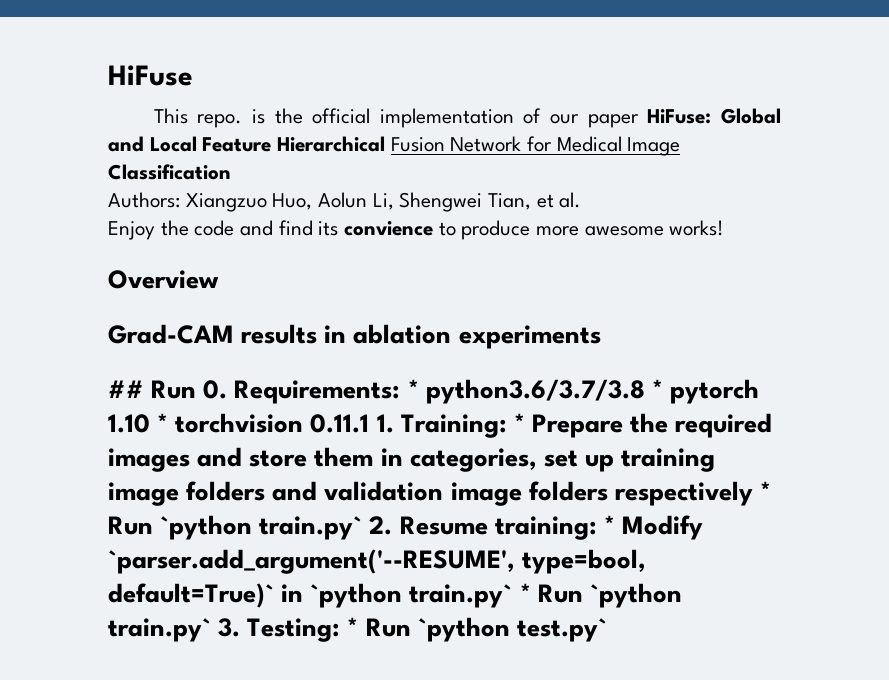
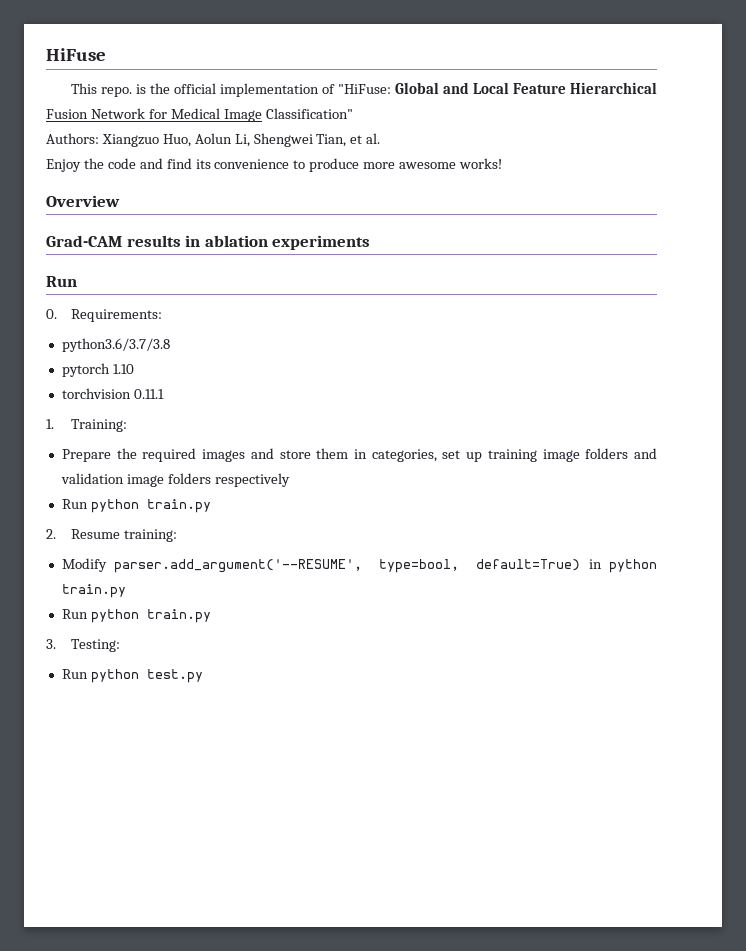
- This repo. is the official implementation of our paper HiFuse: Global and Local Feature Hierarchical Fusion Network for Medical Image Classification
+ This repo. is the official implementation of "HiFuse: Global and Local Feature Hierarchical Fusion Network for Medical Image Classification"
- Enjoy the code and find its convience to produce more awesome works!
+ Enjoy the code and find its convenience to produce more awesome works!
  Grad-CAM results in ablation experiments
- ## Run 0. Requirements: * python3.6/3.7/3.8 * pytorch 1.10 * torchvision 0.11.1 1. Training: * Prepare the required images and store them in categories, set up training image folders and validation image folders respectively * Run `python train.py` 2. Resume training: * Modify `parser.add_argument('--RESUME', type=bool, default=True)` in `python train.py` * Run `python train.py` 3. Testing: * Run `python test.py`
+ Run
+ 0. Requirements:
+ python3.6/3.7/3.8
+ pytorch 1.10
+ torchvision 0.11.1
+ 1. Training:
+ Prepare the required images and store them in categories, set up training image folders and validation image folders respectively
+ Run python train.py
+ 2. Resume training:
+ Modify parser.add_argument('--RESUME', type=bool, default=True) in python train.py
+ Run python train.py
+ 3. Testing:
+ Run python test.py

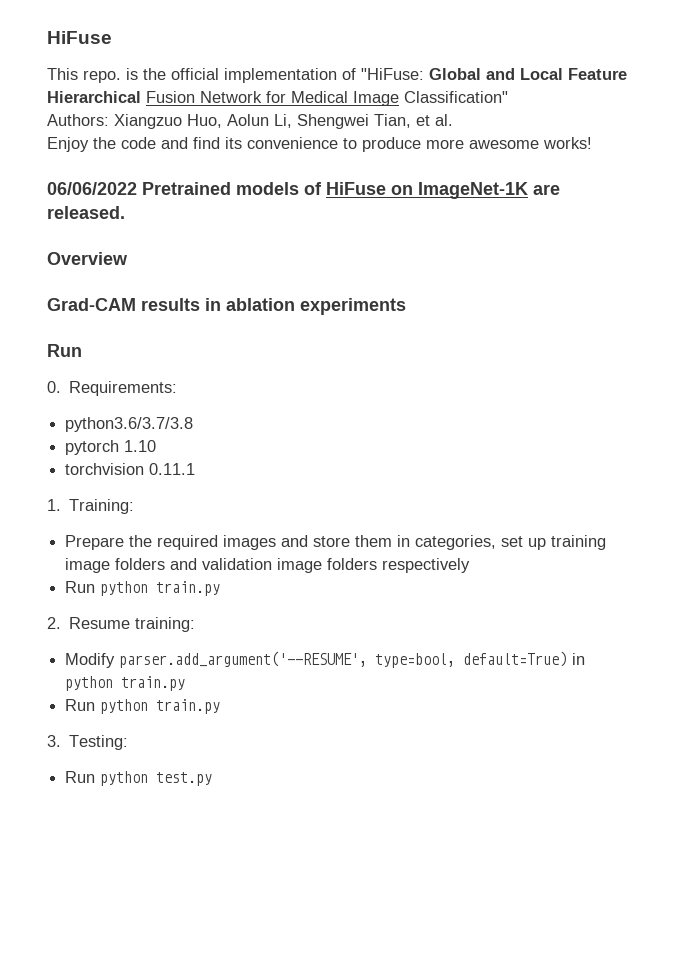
+ 06/06/2022 Pretrained models of HiFuse on ImageNet-1K are released.

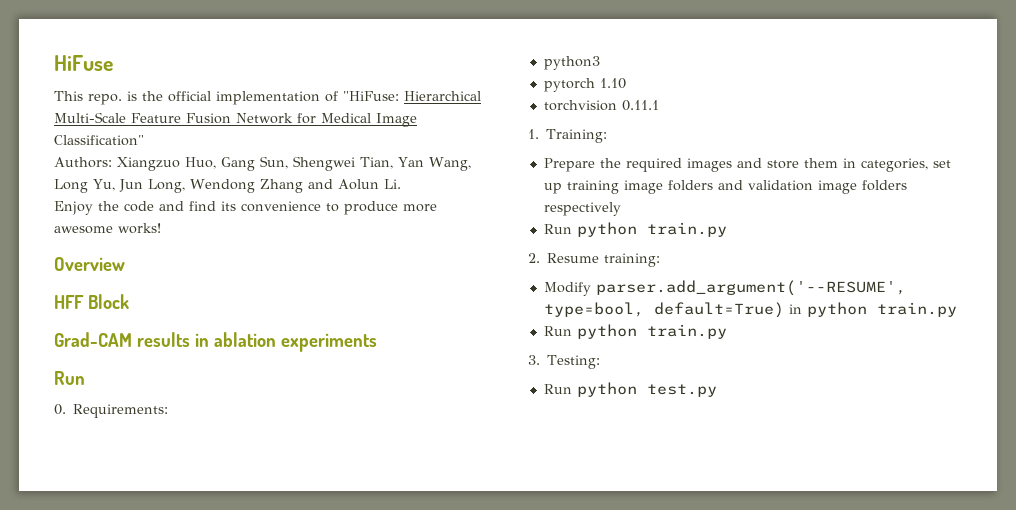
- This repo. is the official implementation of "HiFuse: Global and Local Feature Hierarchical Fusion Network for Medical Image Classification"
+ This repo. is the official implementation of "HiFuse: Hierarchical Multi-Scale Feature Fusion Network for Medical Image Classification"
- Authors: Xiangzuo Huo, Aolun Li, Shengwei Tian, et al.
+ Authors: Xiangzuo Huo, Gang Sun, Shengwei Tian, Yan Wang, Long Yu, Jun Long, Wendong Zhang and Aolun Li.
- 06/06/2022 Pretrained models of HiFuse on ImageNet-1K are released.
  Overview
+ HFF Block
- python3.6/3.7/3.8
+ python3

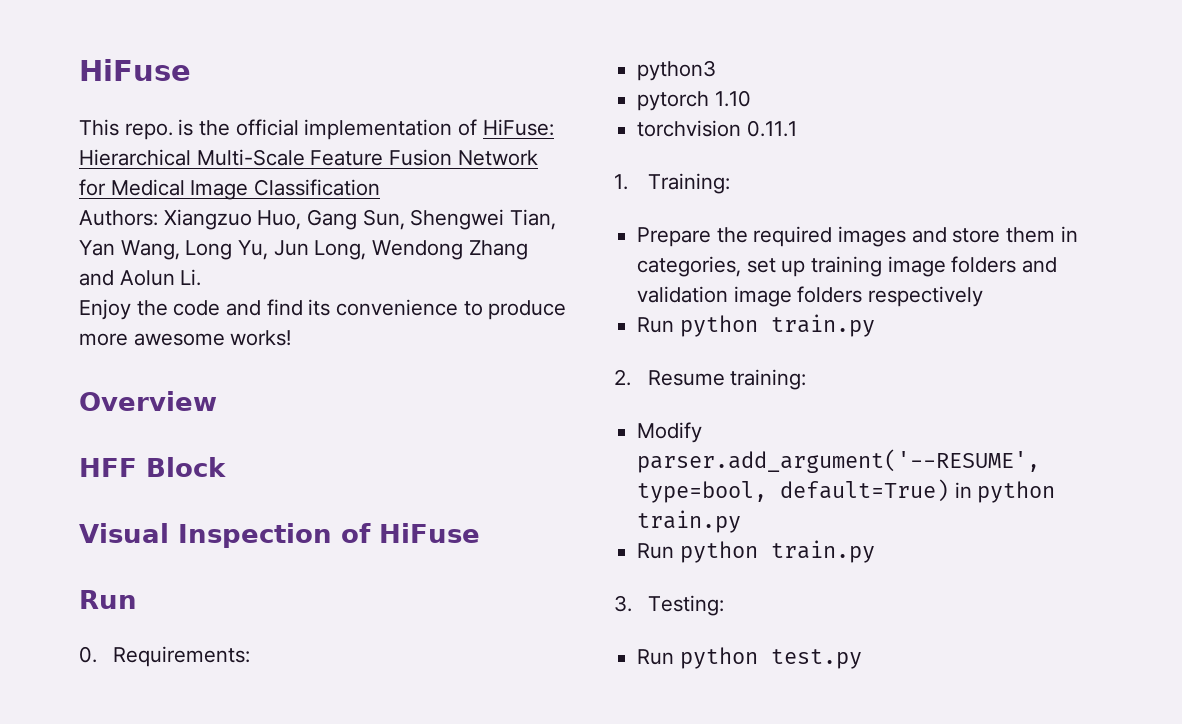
- This repo. is the official implementation of "HiFuse: Hierarchical Multi-Scale Feature Fusion Network for Medical Image Classification"
+ This repo. is the official implementation of HiFuse: Hierarchical Multi-Scale Feature Fusion Network for Medical Image Classification
- Grad-CAM results in ablation experiments
+ Visual Inspection of HiFuse

